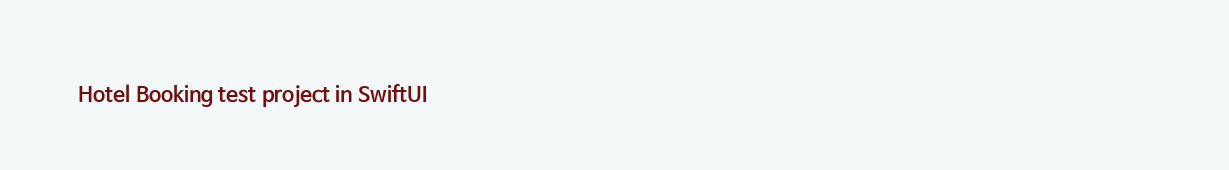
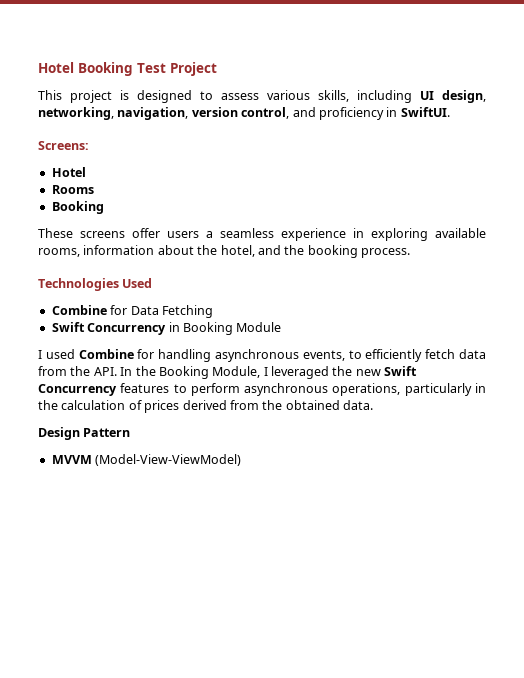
- Hotel Booking test project in SwiftUI
+ Hotel Booking Test Project
+ This project is designed to assess various skills, including UI design, networking, navigation, version control, and proficiency in SwiftUI.
+ Screens:
+ Hotel
+ Rooms
+ Booking
+ These screens offer users a seamless experience in exploring available rooms, information about the hotel, and the booking process.
+ Technologies Used
+ Combine for Data Fetching
+ Swift Concurrency in Booking Module
+ I used Combine for handling asynchronous events, to efficiently fetch data from the API. In the Booking Module, I leveraged the new Swift Concurrency features to perform asynchronous operations, particularly in the calculation of prices derived from the obtained data.
+ Design Pattern
+ MVVM (Model-View-ViewModel)

